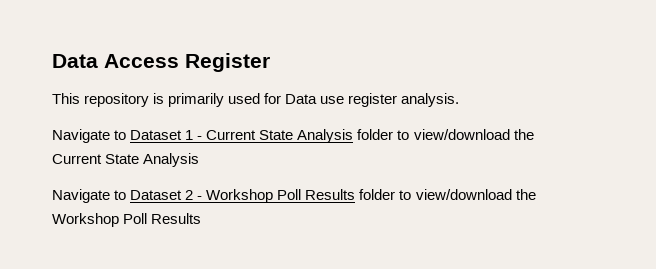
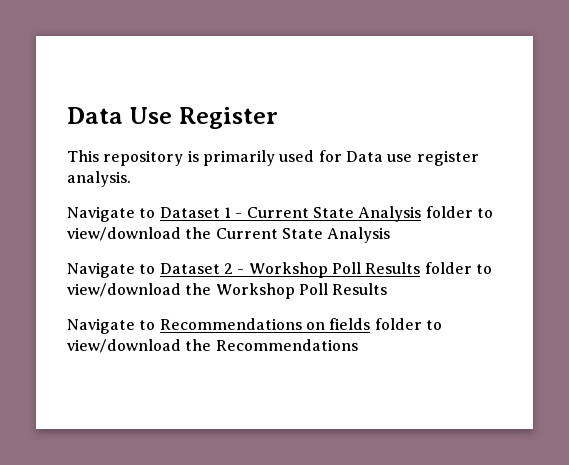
- Data Access Register
+ Data Use Register
+ Navigate to Recommendations on fields folder to view/download the Recommendations

